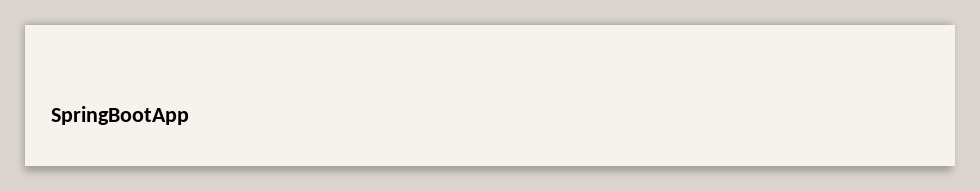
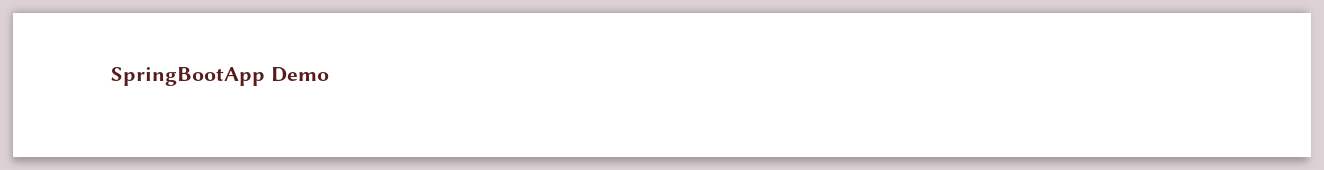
- SpringBootApp
+ SpringBootApp Demo

